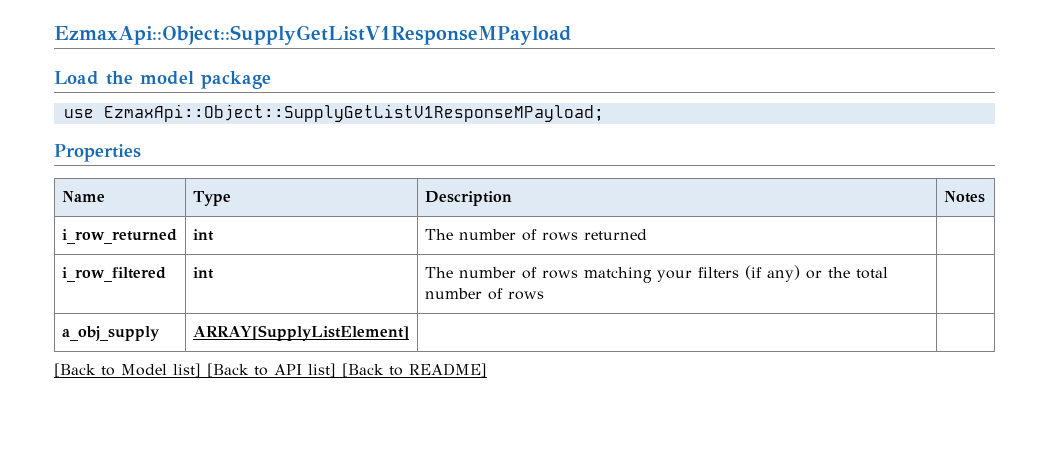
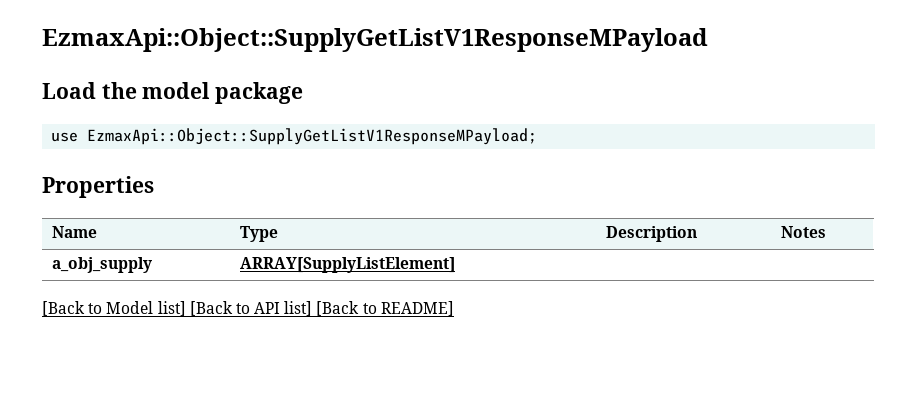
- i_row_returned | int | The number of rows returned |
- i_row_filtered | int | The number of rows matching your filters (if any) or the total number of rows |

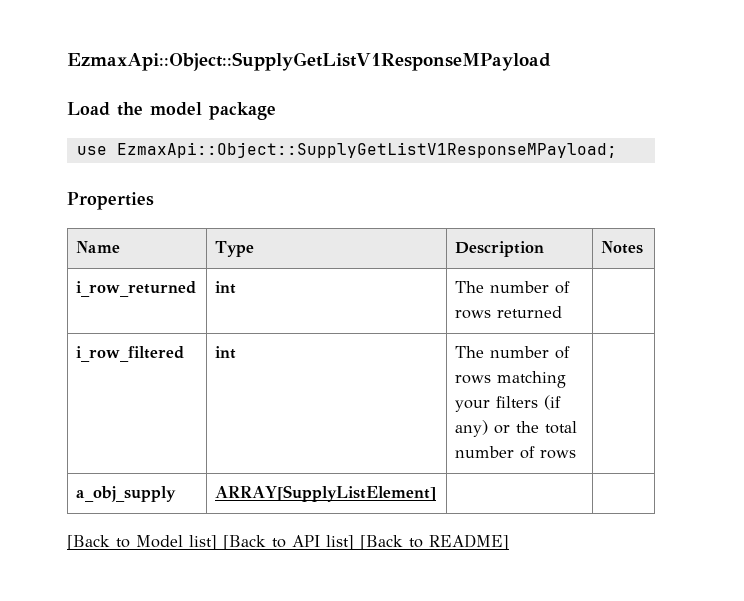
+ i_row_returned | int | The number of rows returned |
+ i_row_filtered | int | The number of rows matching your filters (if any) or the total number of rows |

